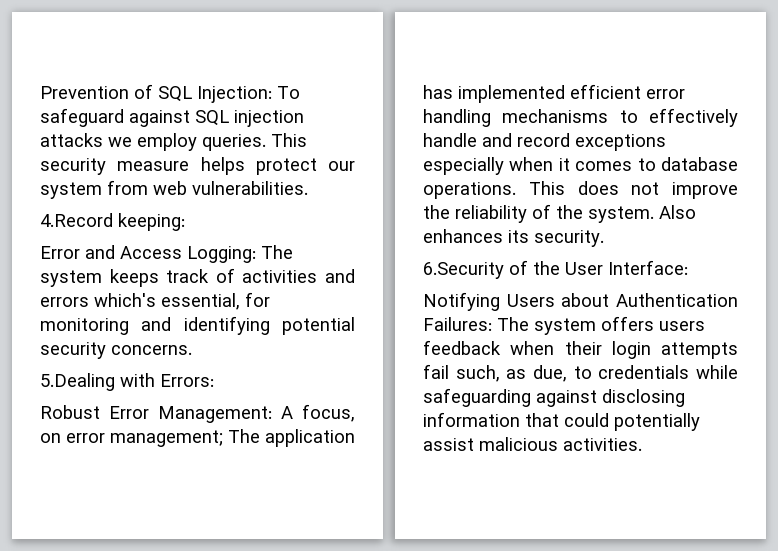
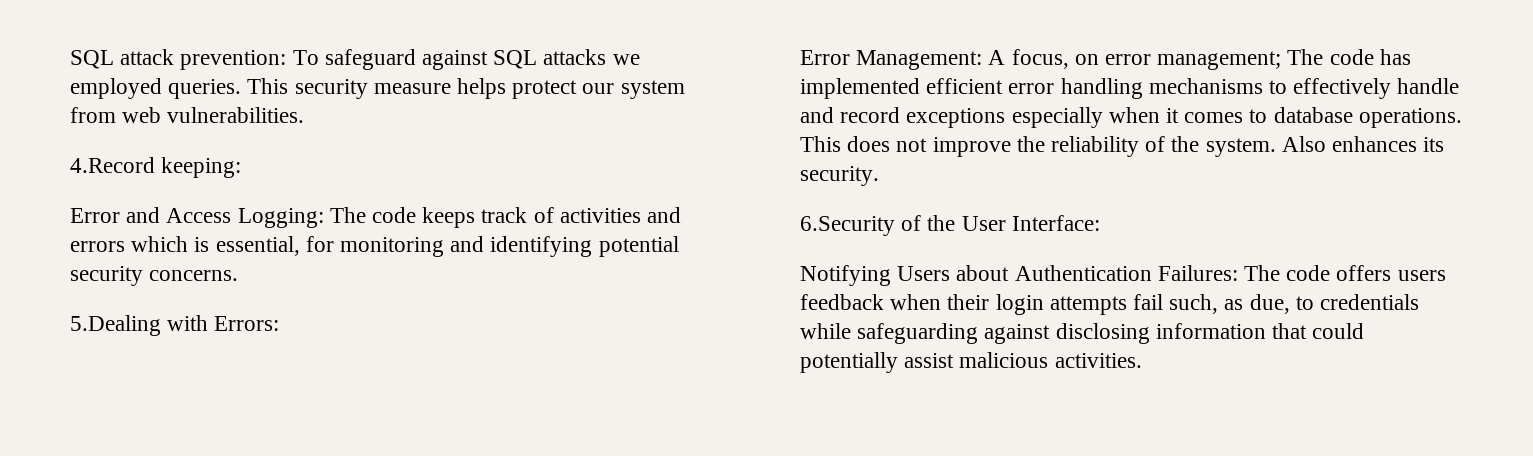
- Prevention of SQL Injection: To safeguard against SQL injection attacks we employ queries.
+ SQL attack prevention: To safeguard against SQL attacks we employed queries.
- Error and Access Logging: The system keeps track of activities and errors which's essential, for monitoring and identifying potential security concerns.
+ Error and Access Logging: The code keeps track of activities and errors which is essential, for monitoring and identifying potential security concerns.
- Robust Error Management: A focus, on error management; The application has implemented efficient error handling mechanisms to effectively handle and record exceptions especially when it comes to database operations.
+ Error Management: A focus, on error management; The code has implemented efficient error handling mechanisms to effectively handle and record exceptions especially when it comes to database operations.
- Notifying Users about Authentication Failures: The system offers users feedback when their login attempts fail such, as due, to credentials while safeguarding against disclosing information that could potentially assist malicious activities.
+ Notifying Users about Authentication Failures: The code offers users feedback when their login attempts fail such, as due, to credentials while safeguarding against disclosing information that could potentially assist malicious activities.

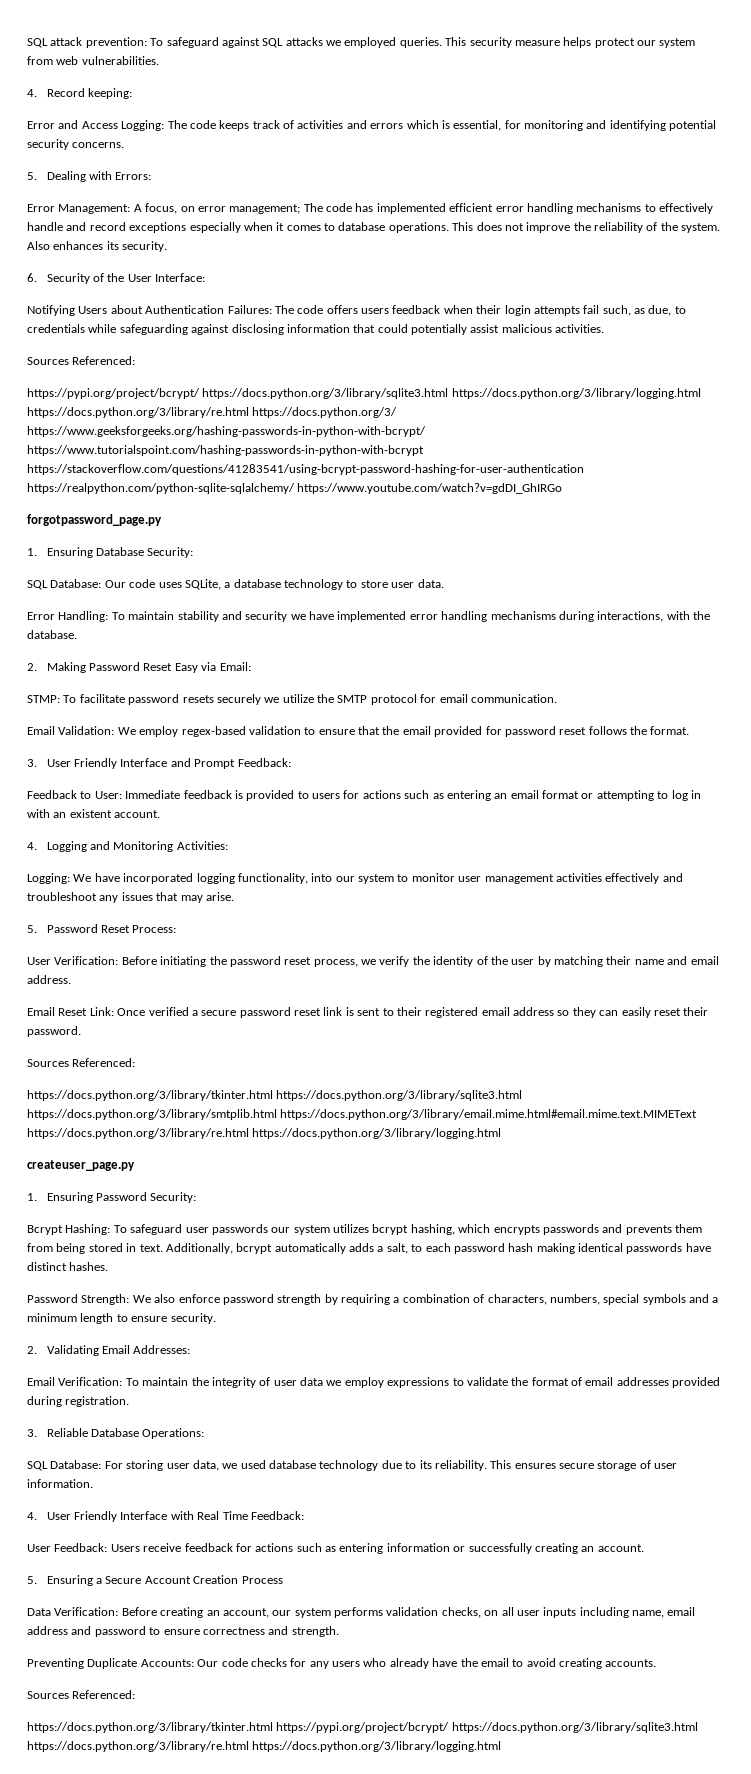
- 4.Record keeping:
+ 4. Record keeping:
- 5.Dealing with Errors:
+ 5. Dealing with Errors:
- 6.Security of the User Interface:
+ 6. Security of the User Interface:
  Notifying Users about Authentication Failures: The code offers users feedback when their login attempts fail such, as due, to credentials while safeguarding against disclosing information that could potentially assist malicious activities.
+ Sources Referenced:
+ https://pypi.org/project/bcrypt/ https://docs.python.org/3/library/sqlite3.html https://docs.python.org/3/library/logging.html https://docs.python.org/3/library/re.html https://docs.python.org/3/ https://www.geeksforgeeks.org/hashing-passwords-in-python-with-bcrypt/ https://www.tutorialspoint.com/hashing-passwords-in-python-with-bcrypt https://stackoverflow.com/questions/41283541/using-bcrypt-password-hashing-for-user-authentication https://realpython.com/python-sqlite-sqlalchemy/ https://www.youtube.com/watch?v=gdDI_GhIRGo
+ forgotpassword_page.py
+ 1. Ensuring Database Security:
+ SQL Database: Our code uses SQLite, a database technology to store user data.
+ Error Handling: To maintain stability and security we have implemented error handling mechanisms during interactions, with the database.
+ 2. Making Password Reset Easy via Email:
+ STMP: To facilitate password resets securely we utilize the SMTP protocol for email communication.
+ Email Validation: We employ regex-based validation to ensure that the email provided for password reset follows the format.
+ 3. User Friendly Interface and Prompt Feedback:
+ Feedback to User: Immediate feedback is provided to users for actions such as entering an email format or attempting to log in with an existent account.
+ 4. Logging and Monitoring Activities:
+ Logging: We have incorporated logging functionality, into our system to monitor user management activities effectively and troubleshoot any issues that may arise.
+ 5. Password Reset Process:
+ User Verification: Before initiating the password reset process, we verify the identity of the user by matching their name and email address.
+ Email Reset Link: Once verified a secure password reset link is sent to their registered email address so they can easily reset their password.
+ Sources Referenced:
+ https://docs.python.org/3/library/tkinter.html https://docs.python.org/3/library/sqlite3.html https://docs.python.org/3/library/smtplib.html https://docs.python.org/3/library/email.mime.html#email.mime.text.MIMEText https://docs.python.org/3/library/re.html https://docs.python.org/3/library/logging.html
+ createuser_page.py
+ 1. Ensuring Password Security:
+ Bcrypt Hashing: To safeguard user passwords our system utilizes bcrypt hashing, which encrypts passwords and prevents them from being stored in text. Additionally, bcrypt automatically adds a salt, to each password hash making identical passwords have distinct hashes.
+ Password Strength: We also enforce password strength by requiring a combination of characters, numbers, special symbols and a minimum length to ensure security.
+ 2. Validating Email Addresses:
+ Email Verification: To maintain the integrity of user data we employ expressions to validate the format of email addresses provided during registration.
+ 3. Reliable Database Operations:
+ SQL Database: For storing user data, we used database technology due to its reliability. This ensures secure storage of user information.
+ 4. User Friendly Interface with Real Time Feedback:
+ User Feedback: Users receive feedback for actions such as entering information or successfully creating an account.
+ 5. Ensuring a Secure Account Creation Process
+ Data Verification: Before creating an account, our system performs validation checks, on all user inputs including name, email address and password to ensure correctness and strength.
+ Preventing Duplicate Accounts: Our code checks for any users who already have the email to avoid creating accounts.
+ Sources Referenced:
+ https://docs.python.org/3/library/tkinter.html https://pypi.org/project/bcrypt/ https://docs.python.org/3/library/sqlite3.html https://docs.python.org/3/library/re.html https://docs.python.org/3/library/logging.html

